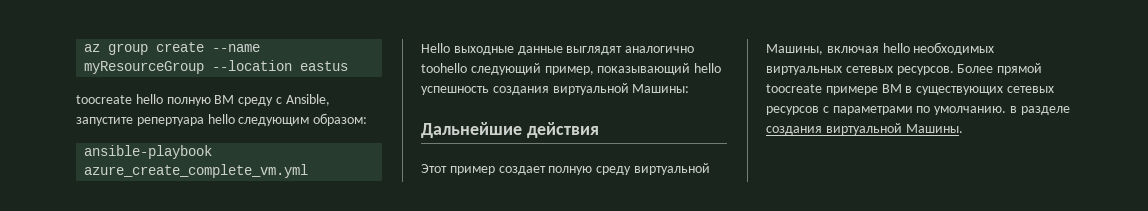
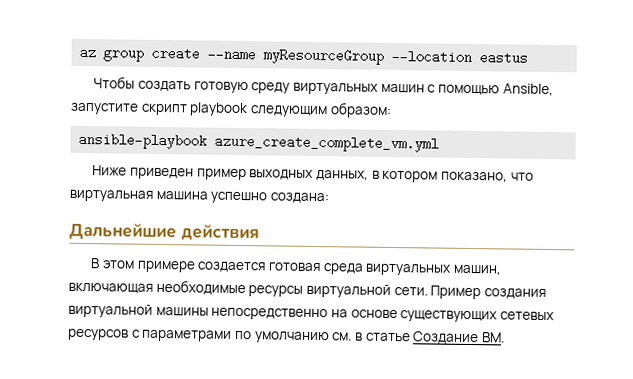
- toocreate hello полную ВМ среду с Ansible, запустите репертуара hello следующим образом:
+ Чтобы создать готовую среду виртуальных машин с помощью Ansible, запустите скрипт playbook следующим образом:
  ansible-playbook azure_create_complete_vm.yml
- Hello выходные данные выглядят аналогично toohello следующий пример, показывающий hello успешность создания виртуальной Машины:
+ Ниже приведен пример выходных данных, в котором показано, что виртуальная машина успешно создана:
  Дальнейшие действия
- Этот пример создает полную среду виртуальной Машины, включая hello необходимых виртуальных сетевых ресурсов. Более прямой toocreate примере ВМ в существующих сетевых ресурсов с параметрами по умолчанию. в разделе создания виртуальной Машины.
+ В этом примере создается готовая среда виртуальных машин, включающая необходимые ресурсы виртуальной сети. Пример создания виртуальной машины непосредственно на основе существующих сетевых ресурсов с параметрами по умолчанию см. в статье Создание ВМ.

